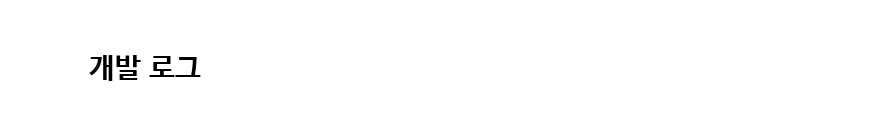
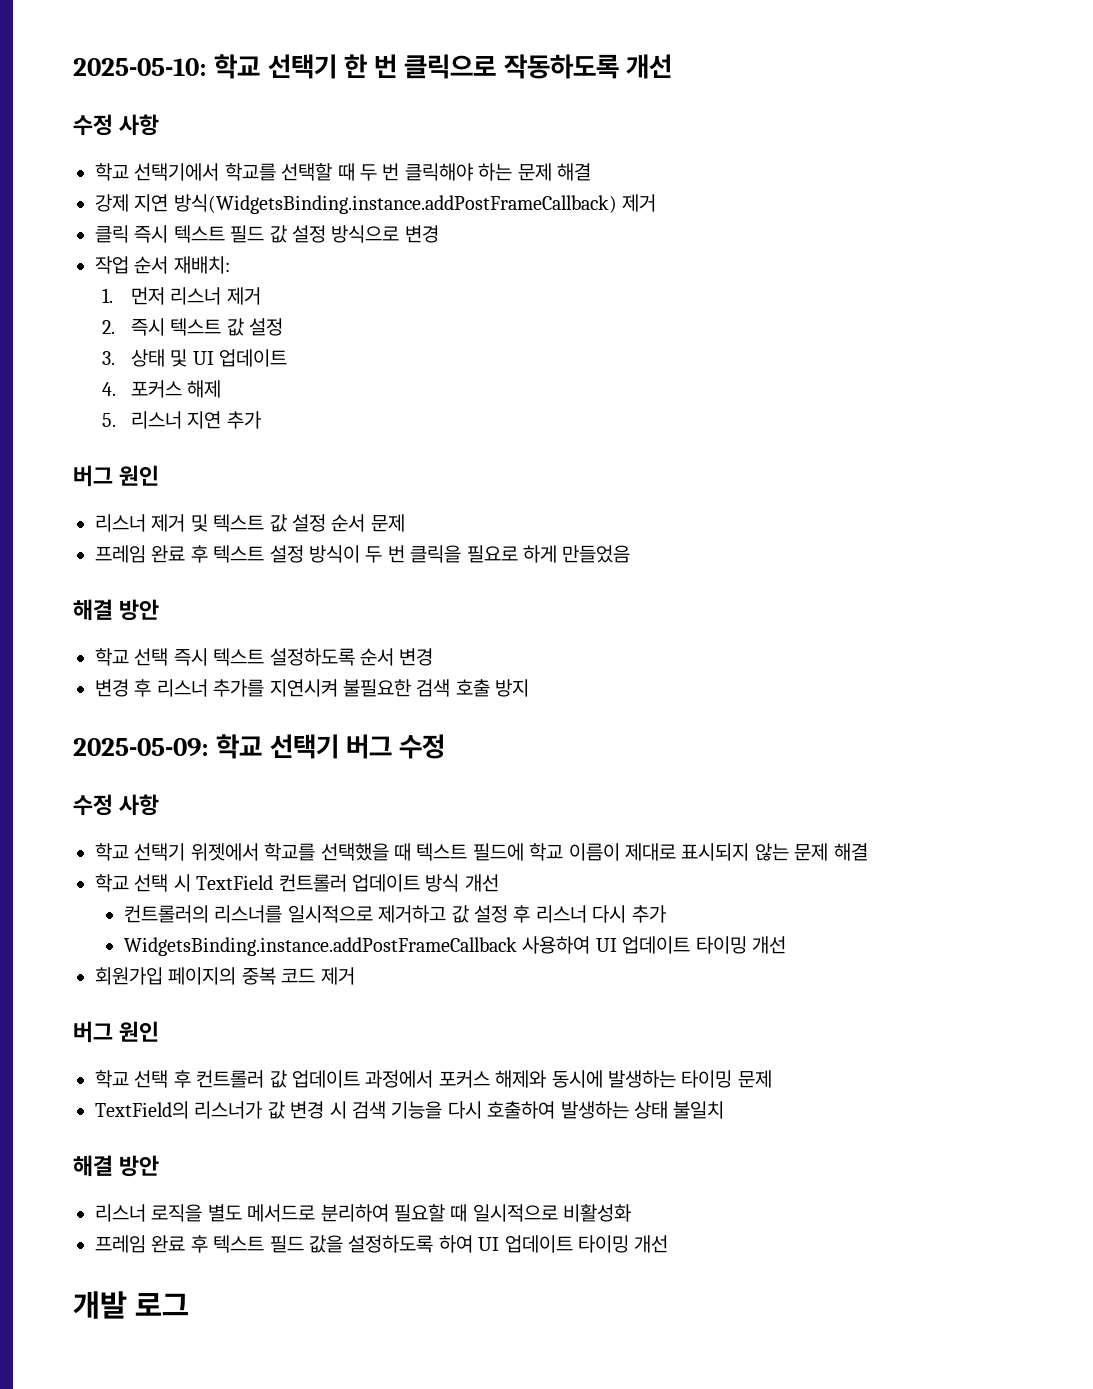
+ 2025-05-10: 학교 선택기 한 번 클릭으로 작동하도록 개선
+ 수정 사항
+ 학교 선택기에서 학교를 선택할 때 두 번 클릭해야 하는 문제 해결
+ 강제 지연 방식(WidgetsBinding.instance.addPostFrameCallback) 제거
+ 클릭 즉시 텍스트 필드 값 설정 방식으로 변경
+ 작업 순서 재배치:
+ 1. 먼저 리스너 제거
+ 2. 즉시 텍스트 값 설정
+ 3. 상태 및 UI 업데이트
+ 4. 포커스 해제
+ 5. 리스너 지연 추가
+ 버그 원인
+ 리스너 제거 및 텍스트 값 설정 순서 문제
+ 프레임 완료 후 텍스트 설정 방식이 두 번 클릭을 필요로 하게 만들었음
+ 해결 방안
+ 학교 선택 즉시 텍스트 설정하도록 순서 변경
+ 변경 후 리스너 추가를 지연시켜 불필요한 검색 호출 방지
+ 2025-05-09: 학교 선택기 버그 수정
+ 수정 사항
+ 학교 선택기 위젯에서 학교를 선택했을 때 텍스트 필드에 학교 이름이 제대로 표시되지 않는 문제 해결
+ 학교 선택 시 TextField 컨트롤러 업데이트 방식 개선
+ 컨트롤러의 리스너를 일시적으로 제거하고 값 설정 후 리스너 다시 추가
+ WidgetsBinding.instance.addPostFrameCallback 사용하여 UI 업데이트 타이밍 개선
+ 회원가입 페이지의 중복 코드 제거
+ 버그 원인
+ 학교 선택 후 컨트롤러 값 업데이트 과정에서 포커스 해제와 동시에 발생하는 타이밍 문제
+ TextField의 리스너가 값 변경 시 검색 기능을 다시 호출하여 발생하는 상태 불일치
+ 해결 방안
+ 리스너 로직을 별도 메서드로 분리하여 필요할 때 일시적으로 비활성화
+ 프레임 완료 후 텍스트 필드 값을 설정하도록 하여 UI 업데이트 타이밍 개선

